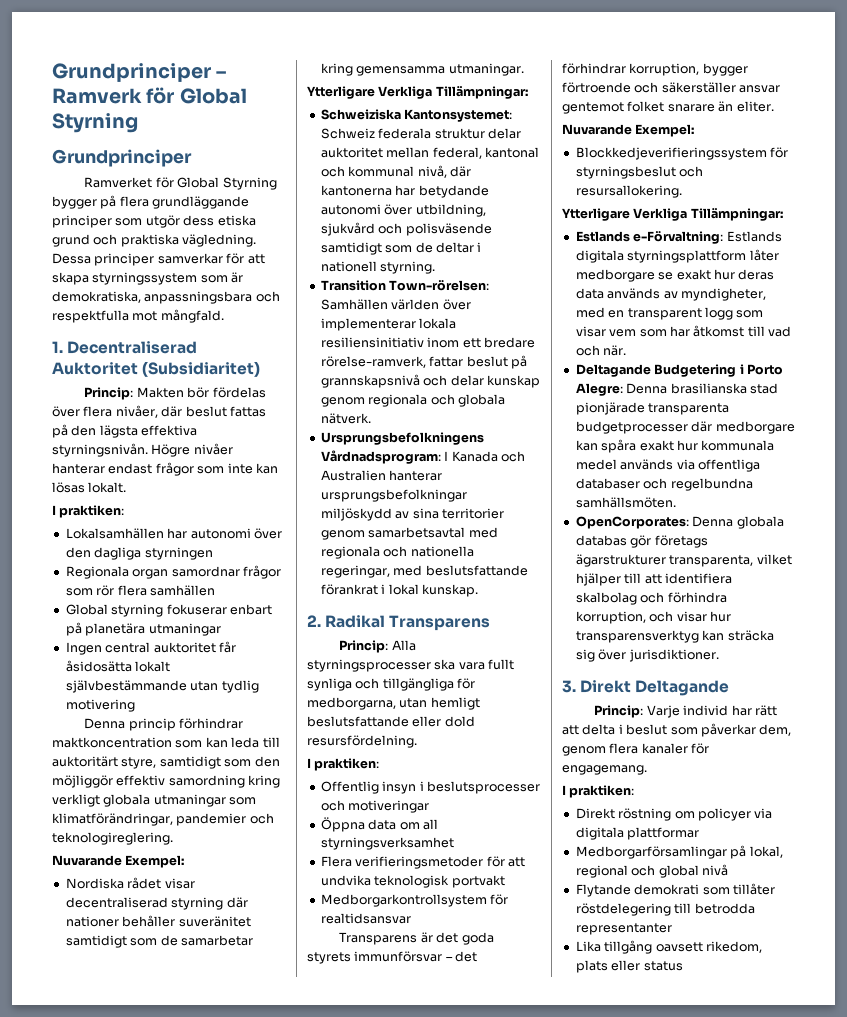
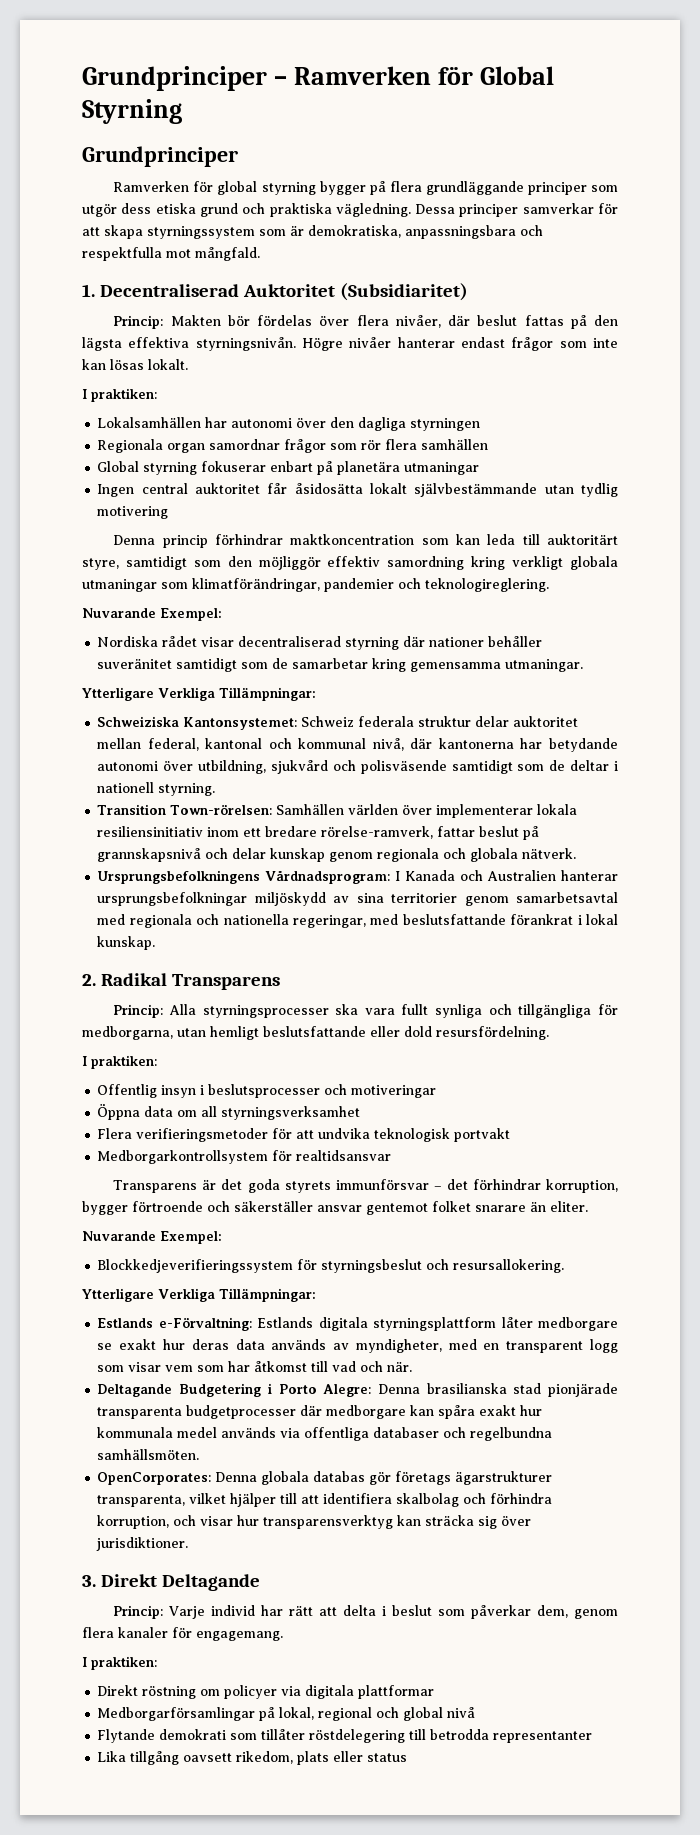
- Grundprinciper – Ramverk för Global Styrning
+ Grundprinciper – Ramverken för Global Styrning
- Ramverket för Global Styrning bygger på flera grundläggande principer som utgör dess etiska grund och praktiska vägledning.
+ Ramverken för global styrning bygger på flera grundläggande principer som utgör dess etiska grund och praktiska vägledning.

